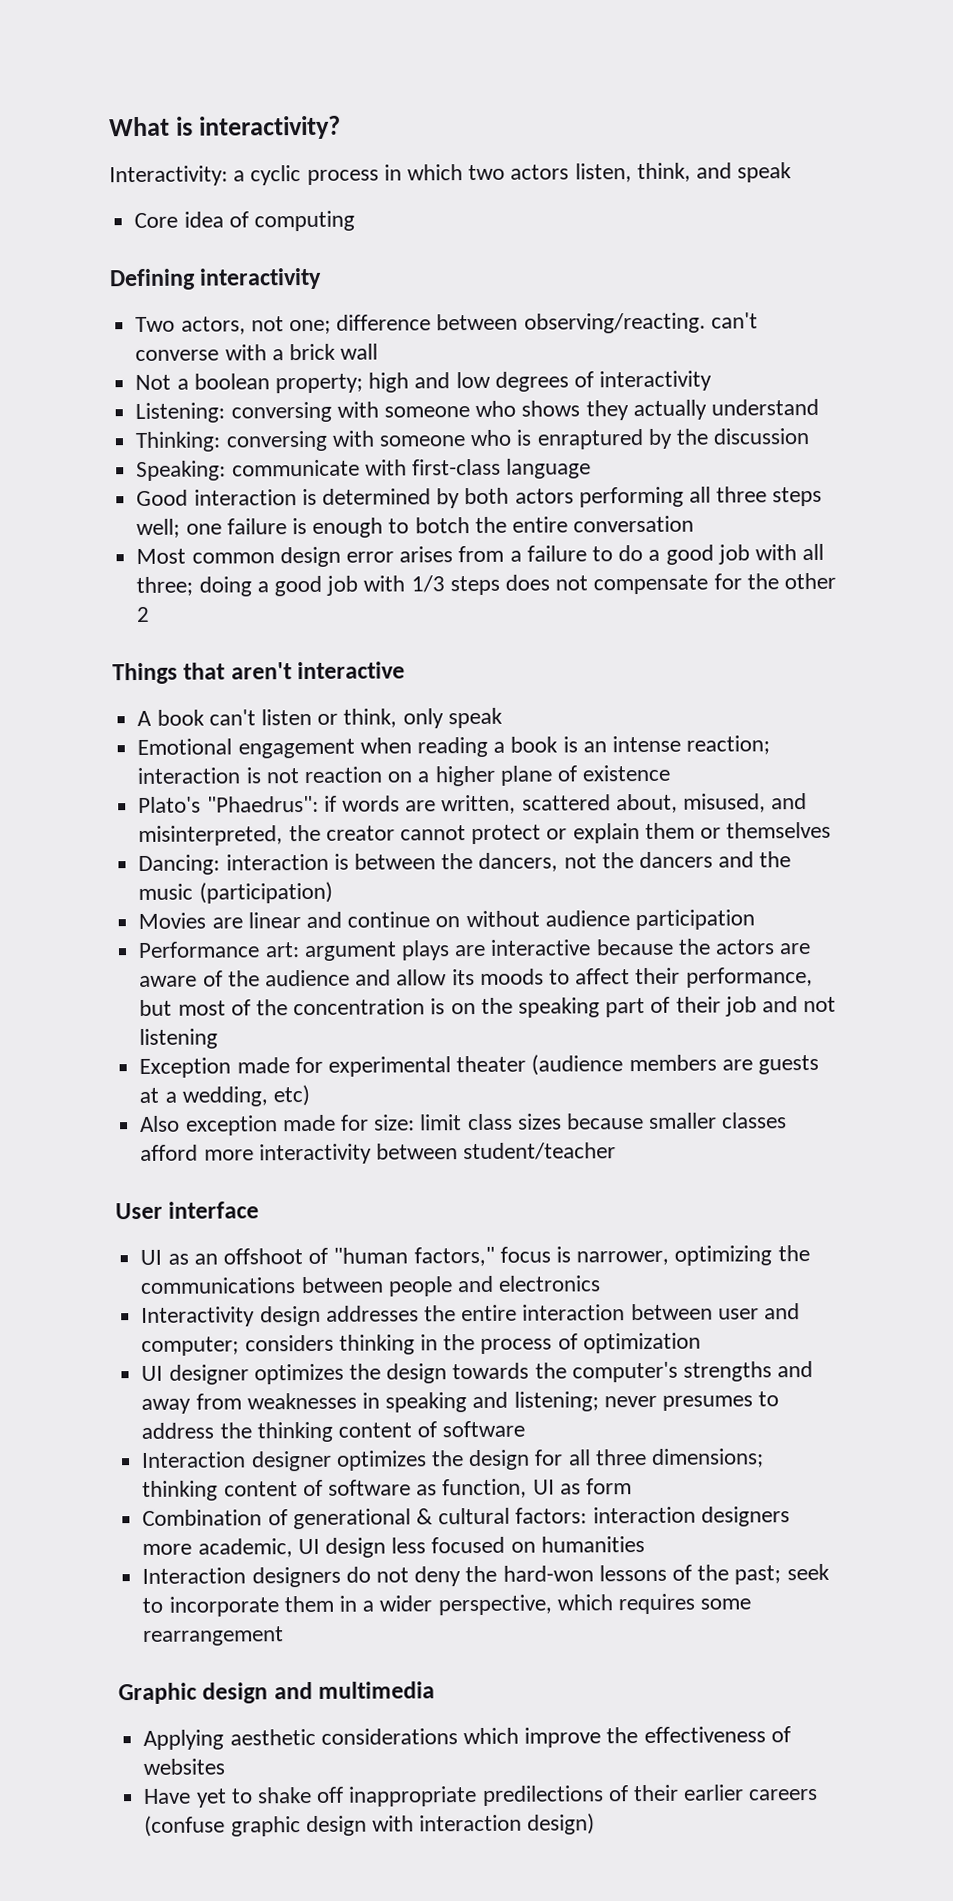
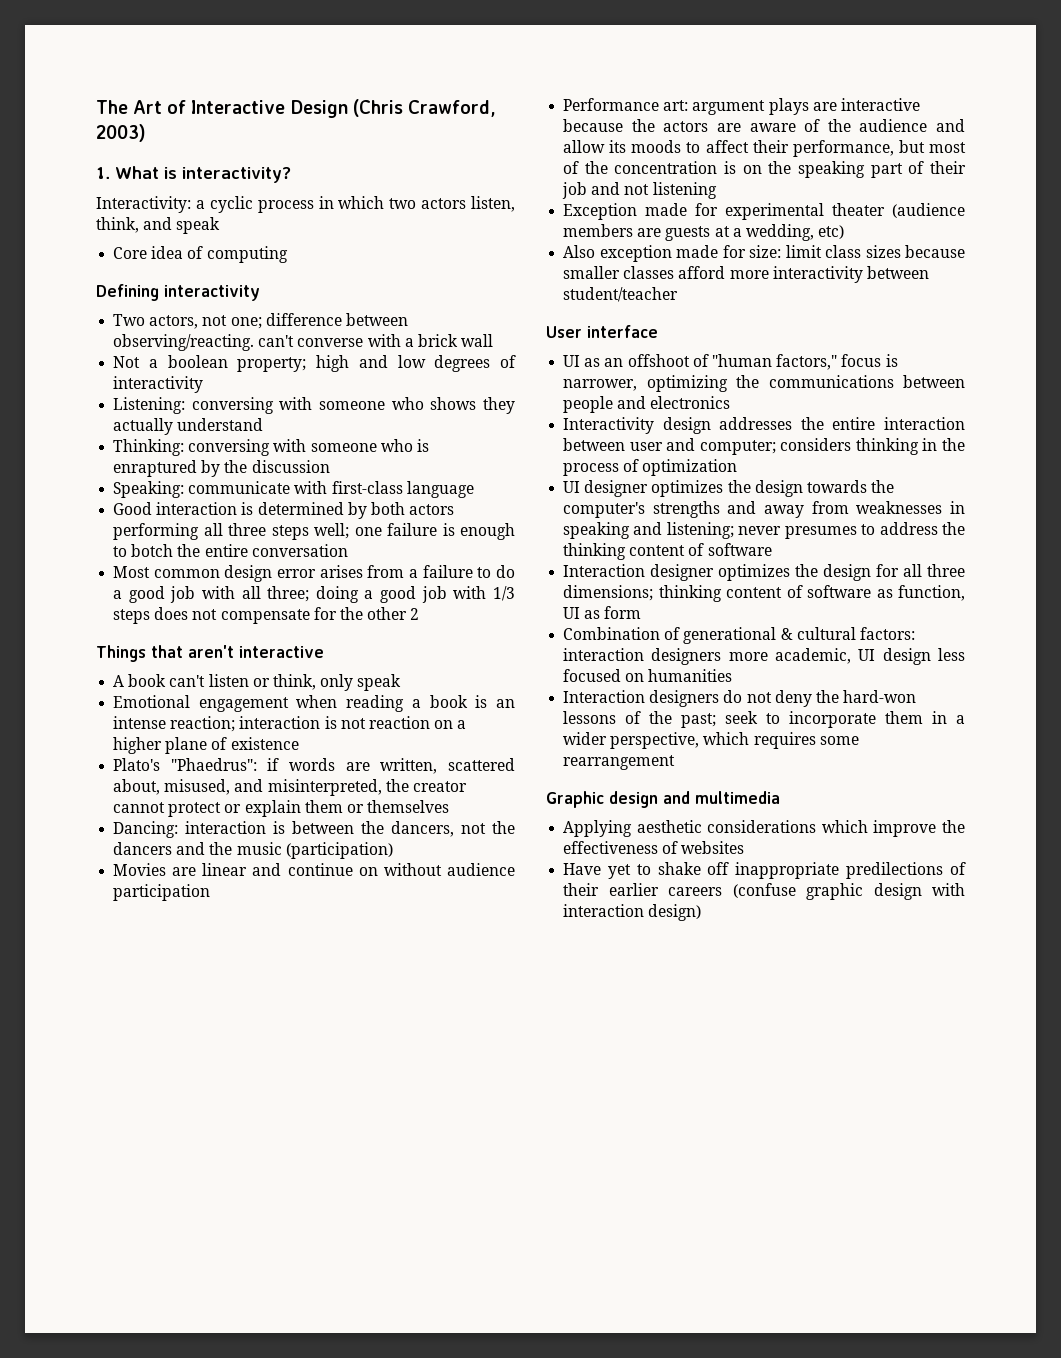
- What is interactivity?
+ The Art of Interactive Design (Chris Crawford, 2003)
+ 1. What is interactivity?

